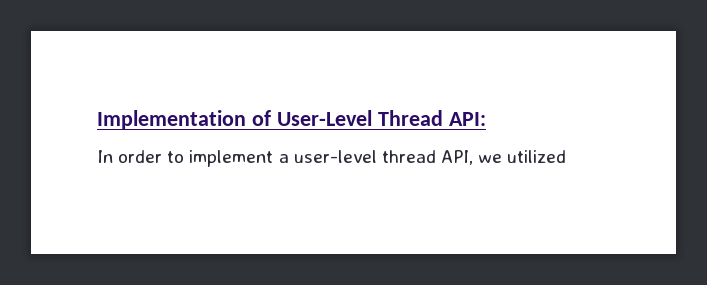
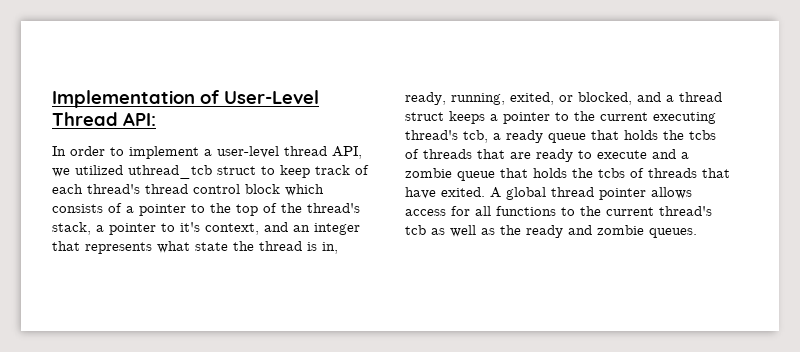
- In order to implement a user-level thread API, we utilized
+ In order to implement a user-level thread API, we utilized uthread_tcb struct to keep track of each thread's thread control block which consists of a pointer to the top of the thread's stack, a pointer to it's context, and an integer that represents what state the thread is in, ready, running, exited, or blocked, and a thread struct keeps a pointer to the current executing thread's tcb, a ready queue that holds the tcbs of threads that are ready to execute and a zombie queue that holds the tcbs of threads that have exited. A global thread pointer allows access for all functions to the current thread's tcb as well as the ready and zombie queues.

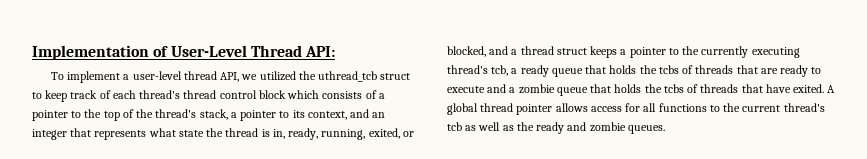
- In order to implement a user-level thread API, we utilized uthread_tcb struct to keep track of each thread's thread control block which consists of a pointer to the top of the thread's stack, a pointer to it's context, and an integer that represents what state the thread is in, ready, running, exited, or blocked, and a thread struct keeps a pointer to the current executing thread's tcb, a ready queue that holds the tcbs of threads that are ready to execute and a zombie queue that holds the tcbs of threads that have exited.
+ To implement a user-level thread API, we utilized the uthread_tcb struct to keep track of each thread's thread control block which consists of a pointer to the top of the thread's stack, a pointer to its context, and an integer that represents what state the thread is in, ready, running, exited, or blocked, and a thread struct keeps a pointer to the currently executing thread's tcb, a ready queue that holds the tcbs of threads that are ready to execute and a zombie queue that holds the tcbs of threads that have exited.

